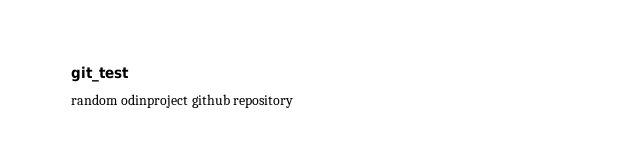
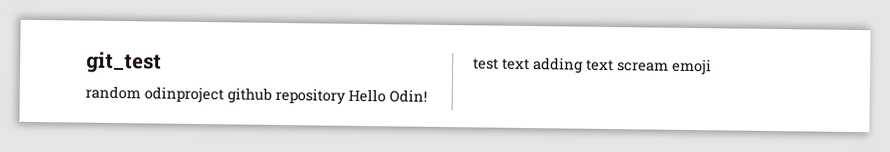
- random odinproject github repository
+ random odinproject github repository Hello Odin! test text adding text scream emoji

